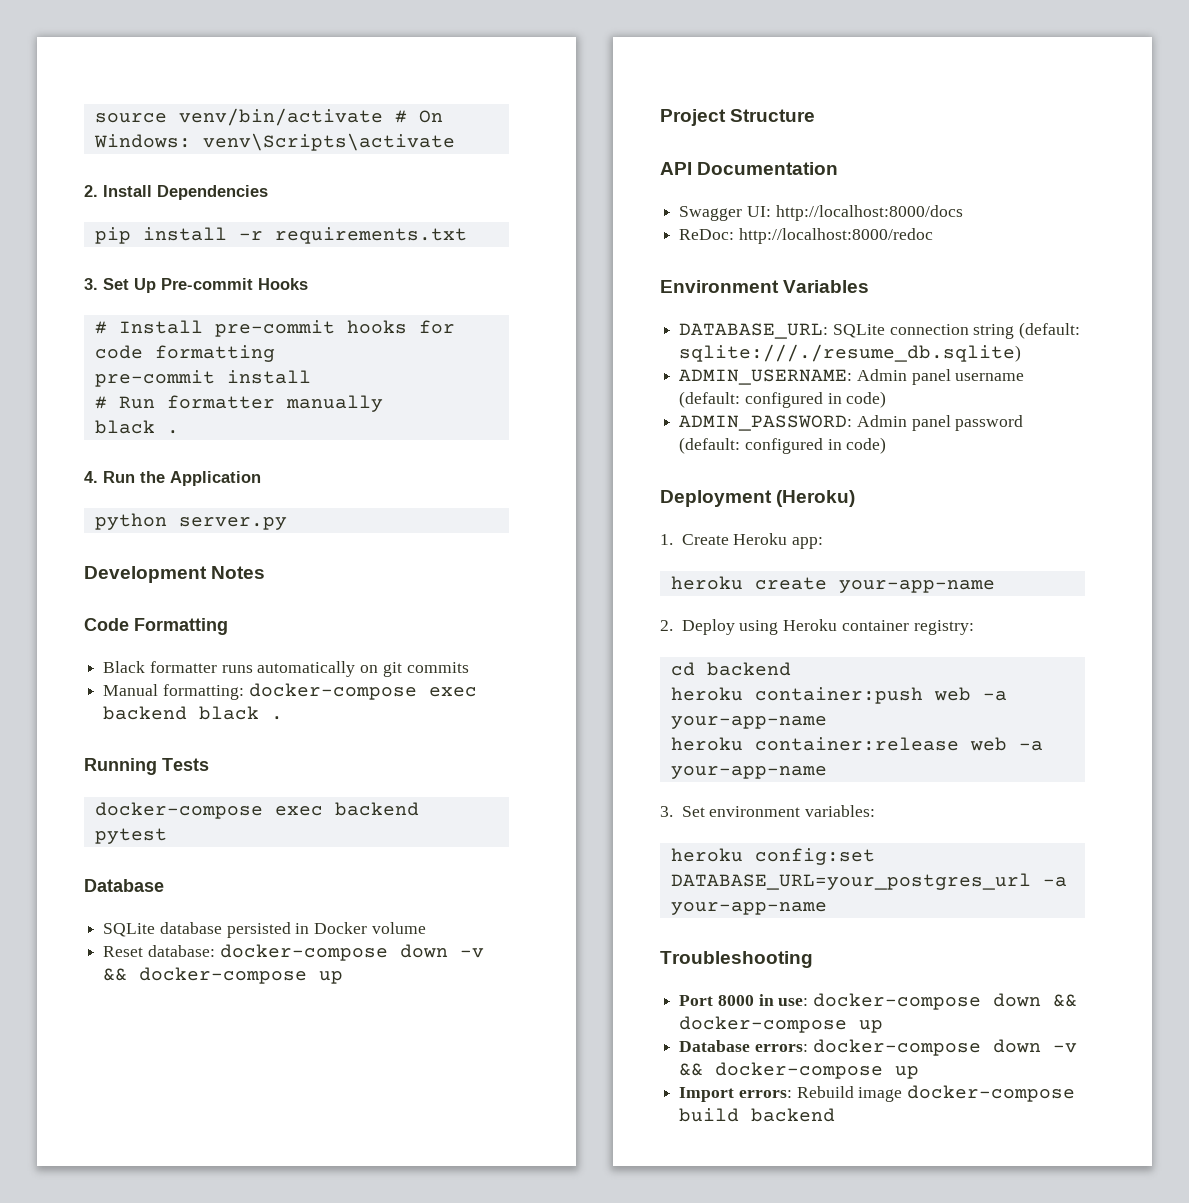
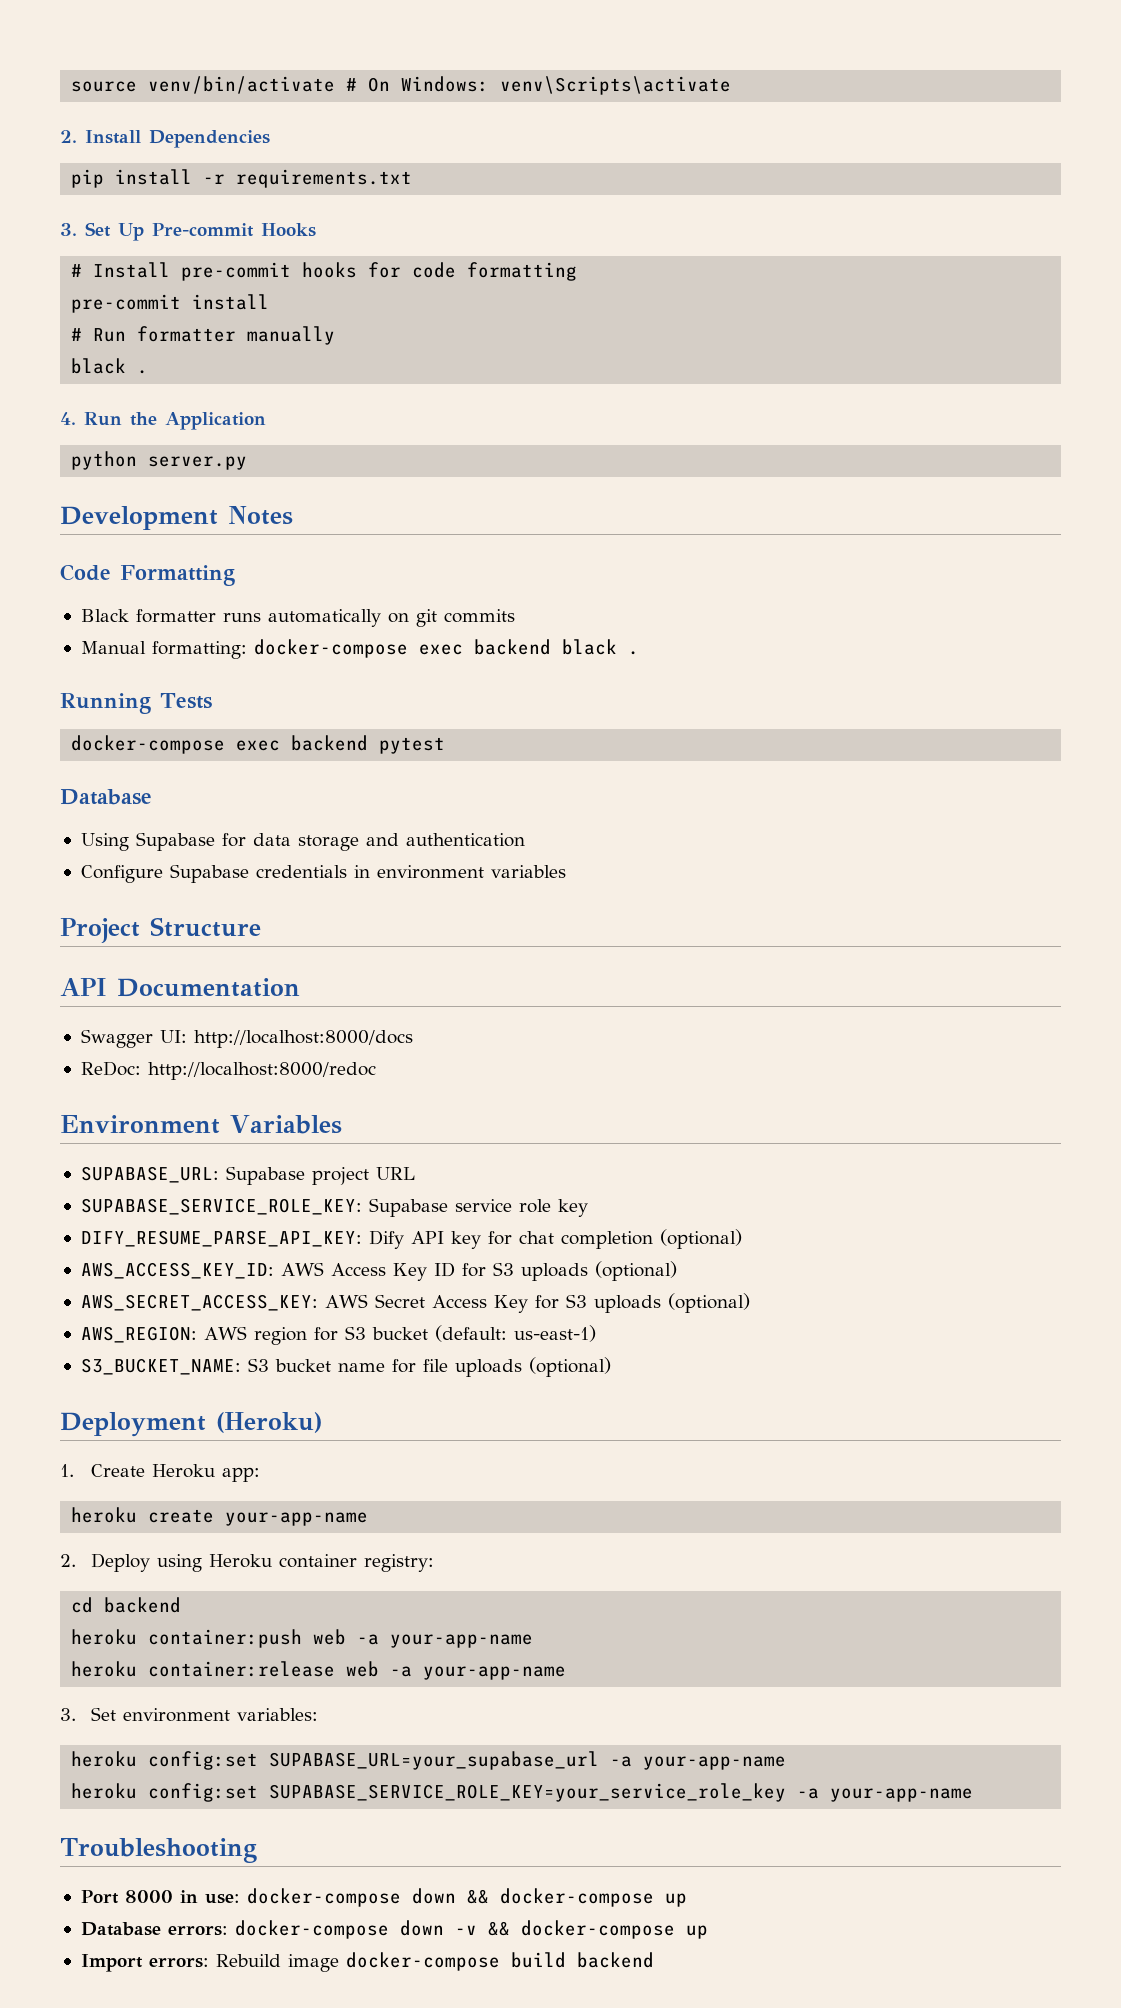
- SQLite database persisted in Docker volume
- Reset database: docker-compose down -v && docker-compose up
+ Using Supabase for data storage and authentication
+ Configure Supabase credentials in environment variables
- DATABASE_URL: SQLite connection string (default: sqlite:///./resume_db.sqlite)
- ADMIN_USERNAME: Admin panel username (default: configured in code)
- ADMIN_PASSWORD: Admin panel password (default: configured in code)
+ SUPABASE_URL: Supabase project URL
+ SUPABASE_SERVICE_ROLE_KEY: Supabase service role key
+ DIFY_RESUME_PARSE_API_KEY: Dify API key for chat completion (optional)
+ AWS_ACCESS_KEY_ID: AWS Access Key ID for S3 uploads (optional)
+ AWS_SECRET_ACCESS_KEY: AWS Secret Access Key for S3 uploads (optional)
+ AWS_REGION: AWS region for S3 bucket (default: us-east-1)
+ S3_BUCKET_NAME: S3 bucket name for file uploads (optional)
- heroku config:set DATABASE_URL=your_postgres_url -a your-app-name
+ heroku config:set SUPABASE_URL=your_supabase_url -a your-app-name
+ heroku config:set SUPABASE_SERVICE_ROLE_KEY=your_service_role_key -a your-app-name

